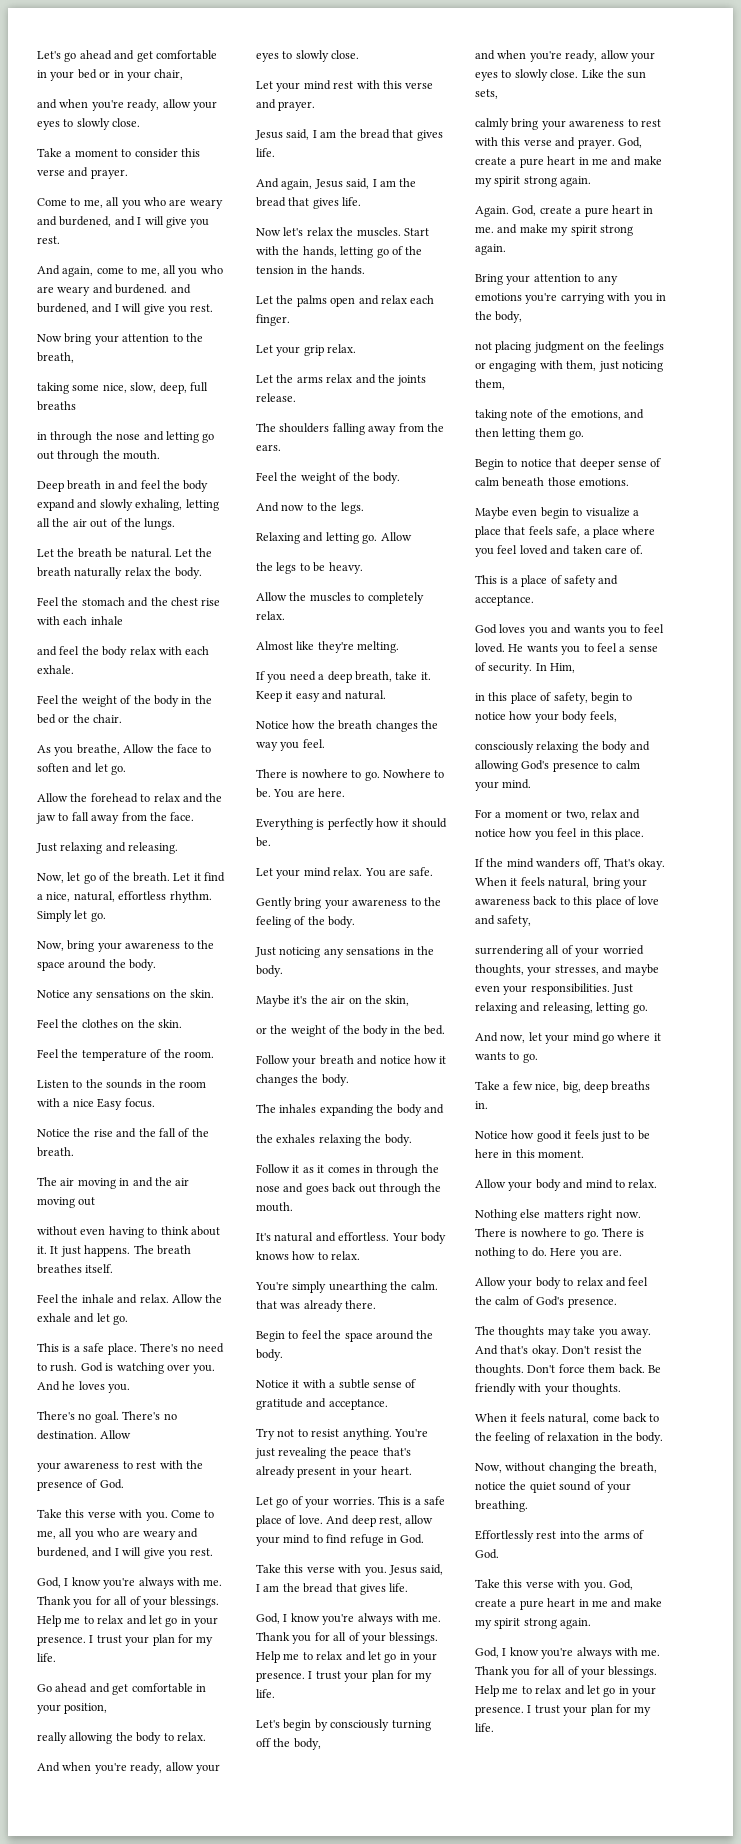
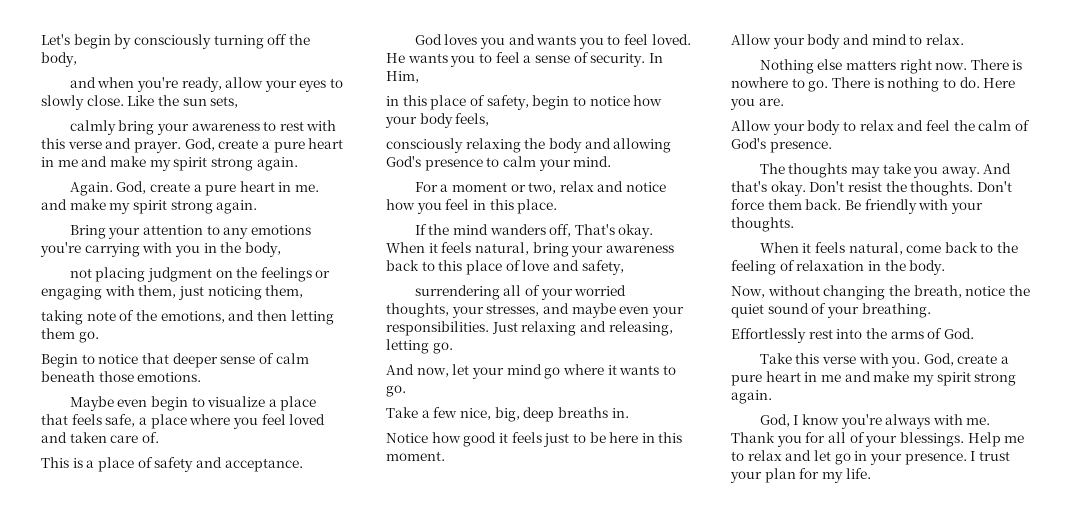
- Let's go ahead and get comfortable in your bed or in your chair,
- and when you're ready, allow your eyes to slowly close.
- Take a moment to consider this verse and prayer.
- Come to me, all you who are weary and burdened, and I will give you rest.
- And again, come to me, all you who are weary and burdened. and burdened, and I will give you rest.
- Now bring your attention to the breath,
- taking some nice, slow, deep, full breaths
- in through the nose and letting go out through the mouth.
- Deep breath in and feel the body expand and slowly exhaling, letting all the air out of the lungs.
- Let the breath be natural. Let the breath naturally relax the body.
- Feel the stomach and the chest rise with each inhale
- and feel the body relax with each exhale.
- Feel the weight of the body in the bed or the chair.
- As you breathe, Allow the face to soften and let go.
- Allow the forehead to relax and the jaw to fall away from the face.
- Just relaxing and releasing.
- Now, let go of the breath. Let it find a nice, natural, effortless rhythm. Simply let go.
- Now, bring your awareness to the space around the body.
- Notice any sensations on the skin.
- Feel the clothes on the skin.
- Feel the temperature of the room.
- Listen to the sounds in the room with a nice Easy focus.
- Notice the rise and the fall of the breath.
- The air moving in and the air moving out
- without even having to think about it. It just happens. The breath breathes itself.
- Feel the inhale and relax. Allow the exhale and let go.
- This is a safe place. There's no need to rush. God is watching over you. And he loves you.
- There's no goal. There's no destination. Allow
- your awareness to rest with the presence of God.
- Take this verse with you. Come to me, all you who are weary and burdened, and I will give you rest.
- God, I know you're always with me. Thank you for all of your blessings. Help me to relax and let go in your presence. I trust your plan for my life.
- Go ahead and get comfortable in your position,
- really allowing the body to relax.
- And when you're ready, allow your eyes to slowly close.
- Let your mind rest with this verse and prayer.
- Jesus said, I am the bread that gives life.
- And again, Jesus said, I am the bread that gives life.
- Now let's relax the muscles. Start with the hands, letting go of the tension in the hands.
- Let the palms open and relax each finger.
- Let your grip relax.
- Let the arms relax and the joints release.
- The shoulders falling away from the ears.
- Feel the weight of the body.
- And now to the legs.
- Relaxing and letting go. Allow
- the legs to be heavy.
- Allow the muscles to completely relax.
- Almost like they're melting.
- If you need a deep breath, take it. Keep it easy and natural.
- Notice how the breath changes the way you feel.
- There is nowhere to go. Nowhere to be. You are here.
- Everything is perfectly how it should be.
- Let your mind relax. You are safe.
- Gently bring your awareness to the feeling of the body.
- Just noticing any sensations in the body.
- Maybe it's the air on the skin,
- or the weight of the body in the bed.
- Follow your breath and notice how it changes the body.
- The inhales expanding the body and
- the exhales relaxing the body.
- Follow it as it comes in through the nose and goes back out through the mouth.
- It's natural and effortless. Your body knows how to relax.
- You're simply unearthing the calm. that was already there.
- Begin to feel the space around the body.
- Notice it with a subtle sense of gratitude and acceptance.
- Try not to resist anything. You're just revealing the peace that's already present in your heart.
- Let go of your worries. This is a safe place of love. And deep rest, allow your mind to find refuge in God.
- Take this verse with you. Jesus said, I am the bread that gives life.
- God, I know you're always with me. Thank you for all of your blessings. Help me to relax and let go in your presence. I trust your plan for my life.

